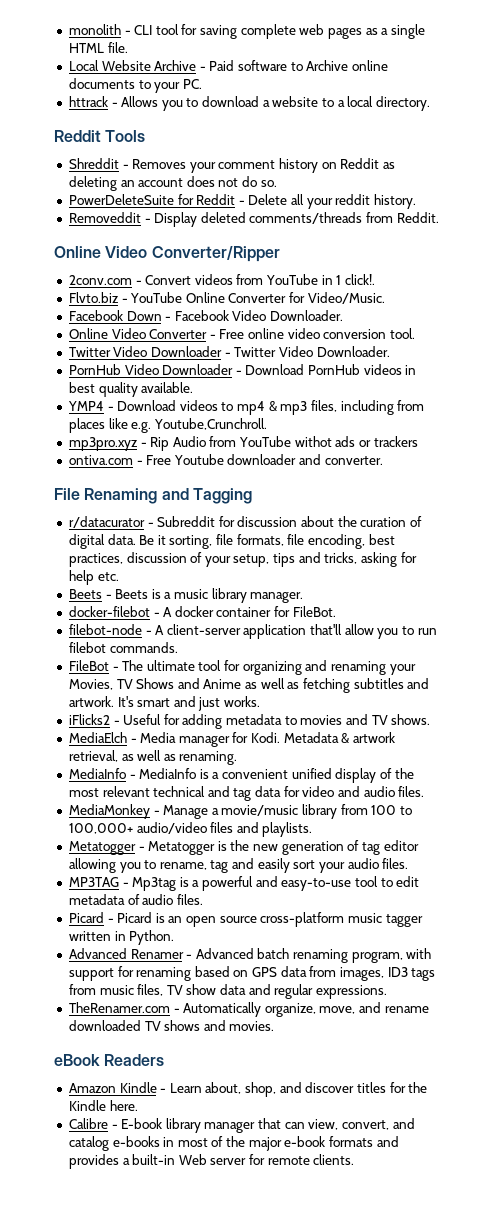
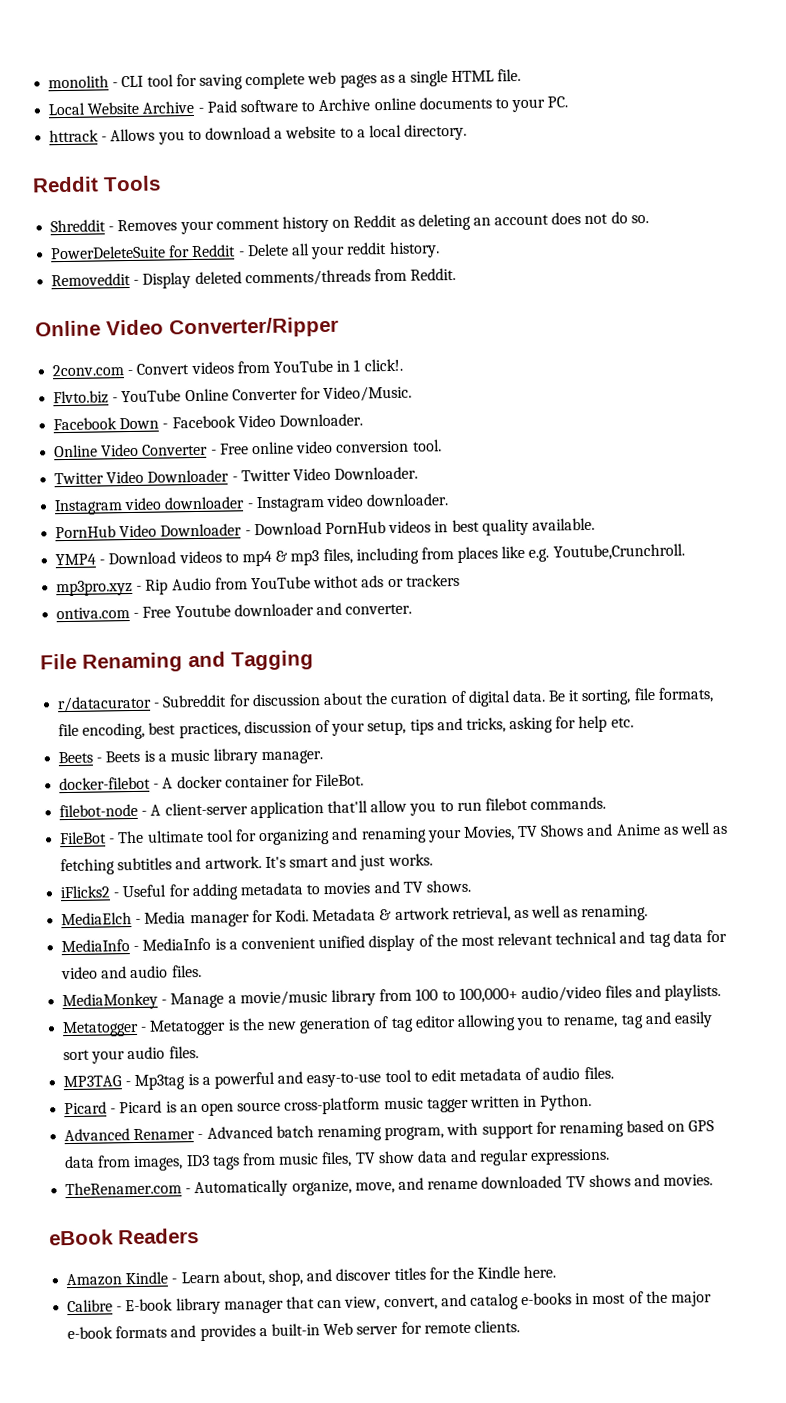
+ Instagram video downloader - Instagram video downloader.

